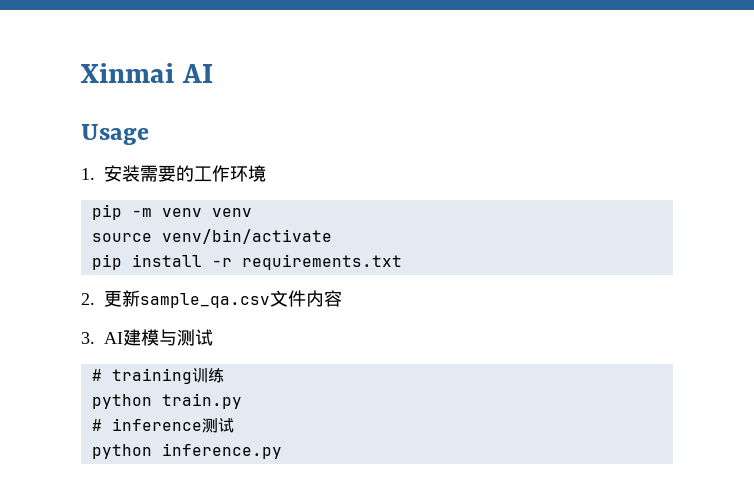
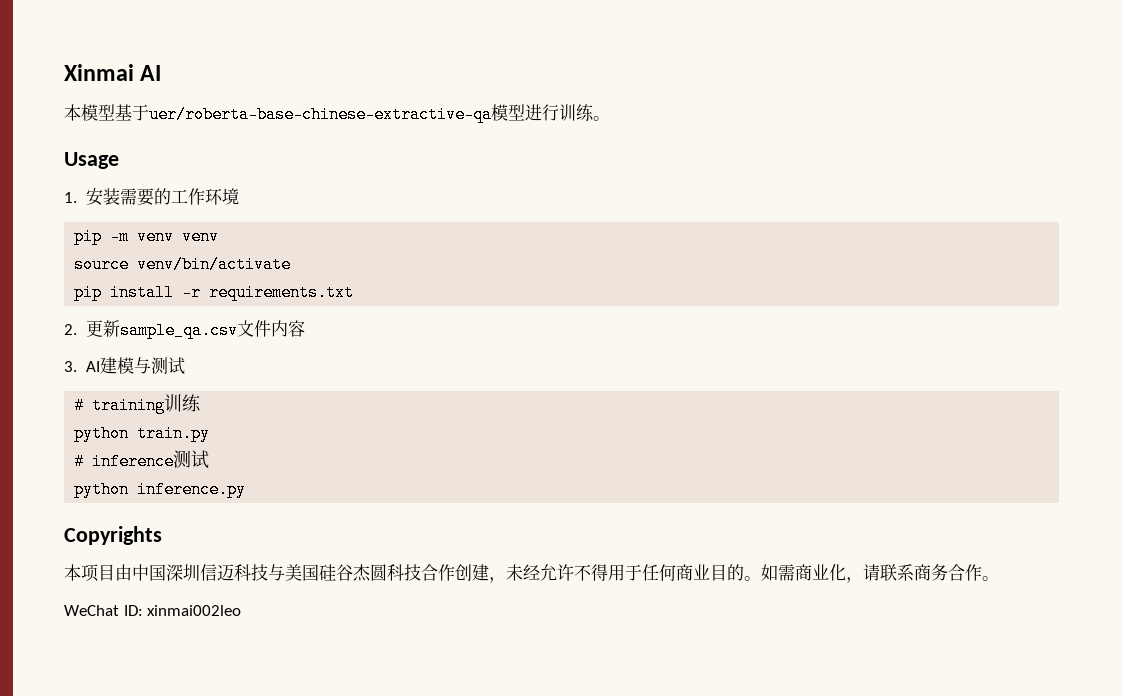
+ 本模型基于uer/roberta-base-chinese-extractive-qa模型进行训练。
+ Copyrights
+ 本项目由中国深圳信迈科技与美国硅谷杰圆科技合作创建，未经允许不得用于任何商业目的。如需商业化，请联系商务合作。
+ WeChat ID: xinmai002leo

